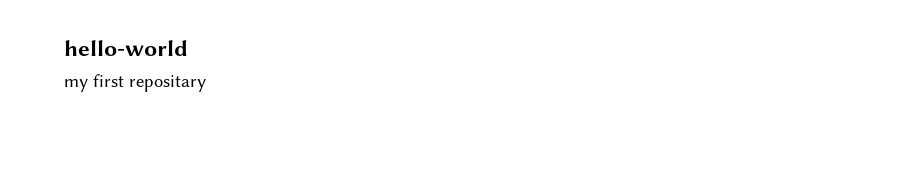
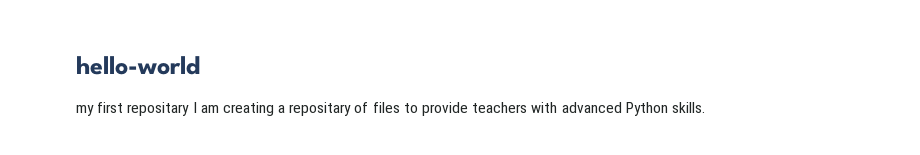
- my first repositary
+ my first repositary I am creating a repositary of files to provide teachers with advanced Python skills.

